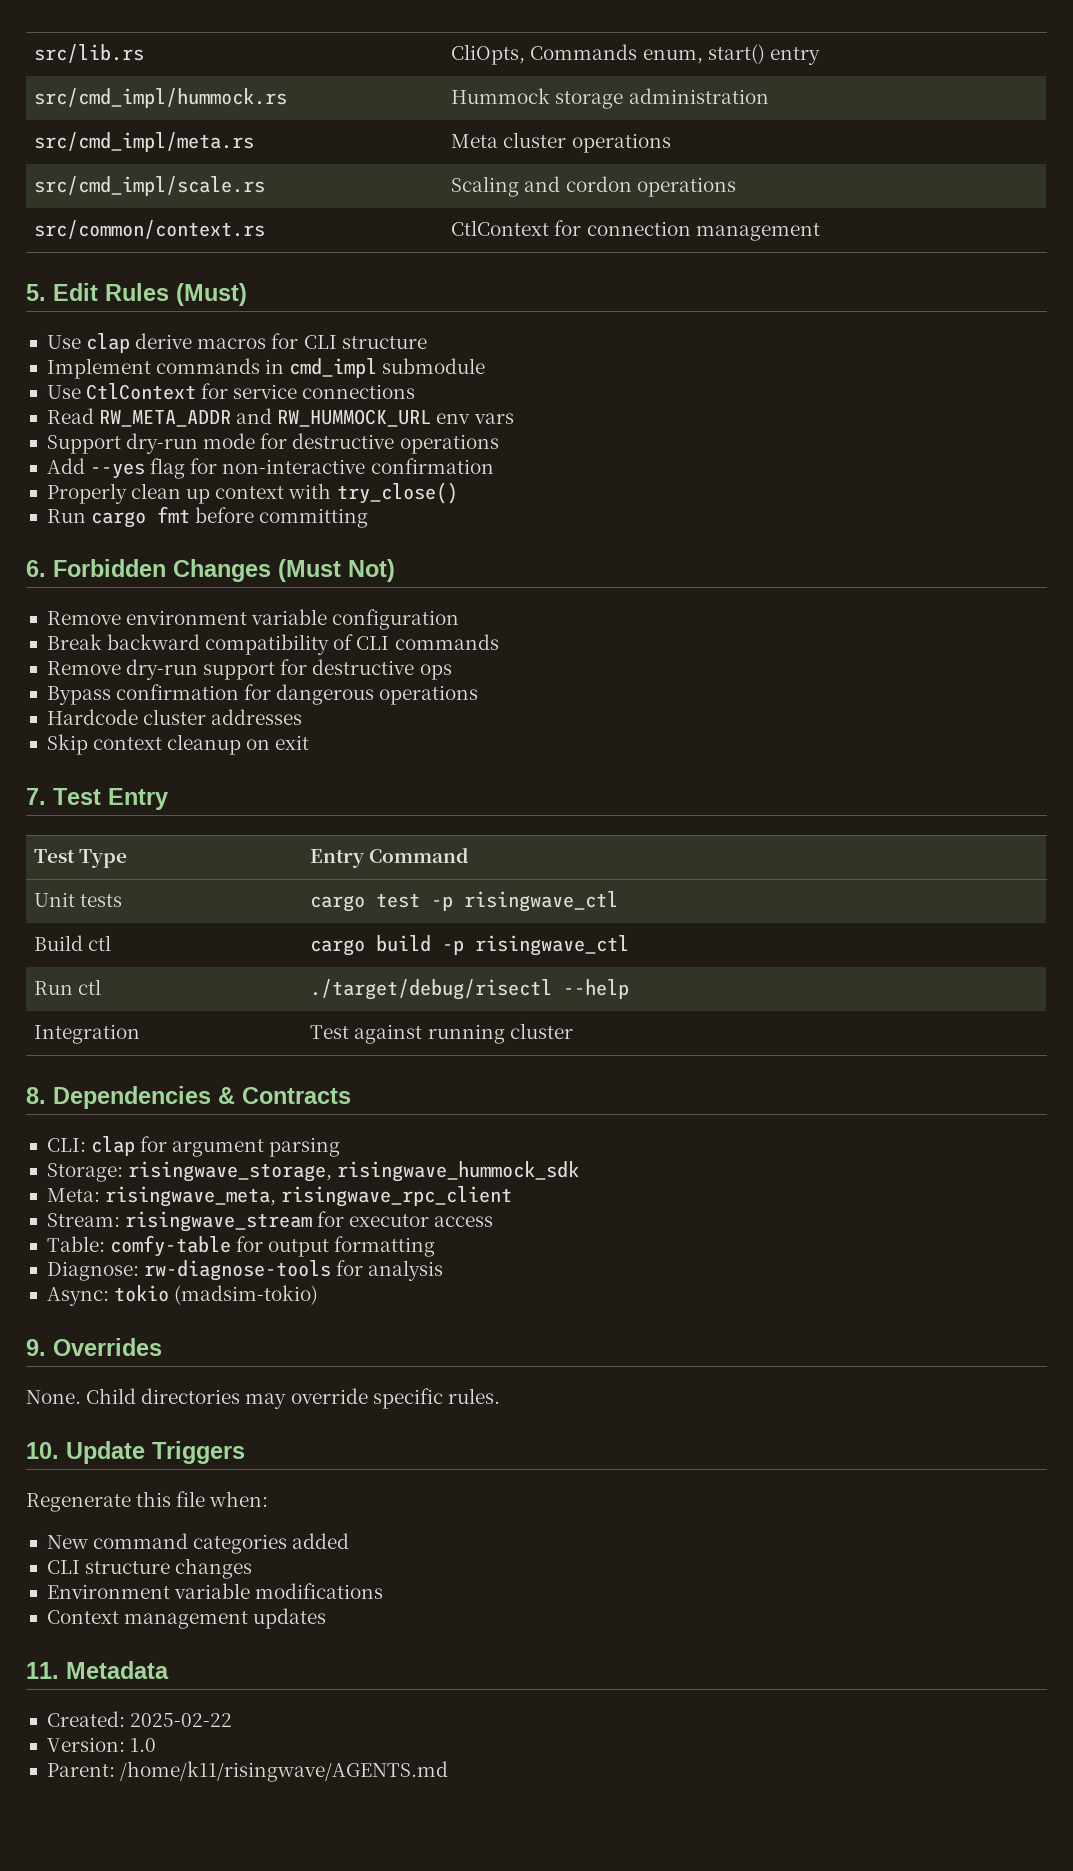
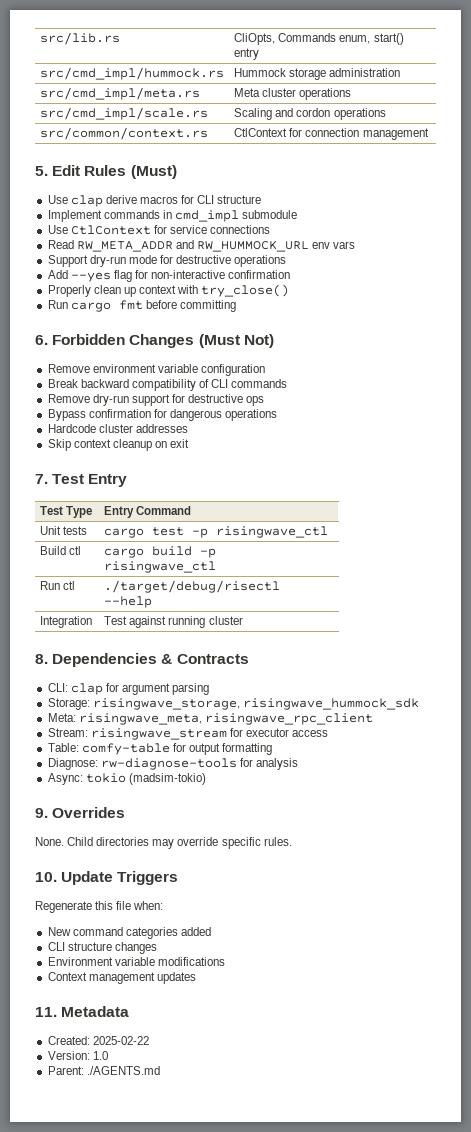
- Parent: /home/k11/risingwave/AGENTS.md
+ Parent: ./AGENTS.md

